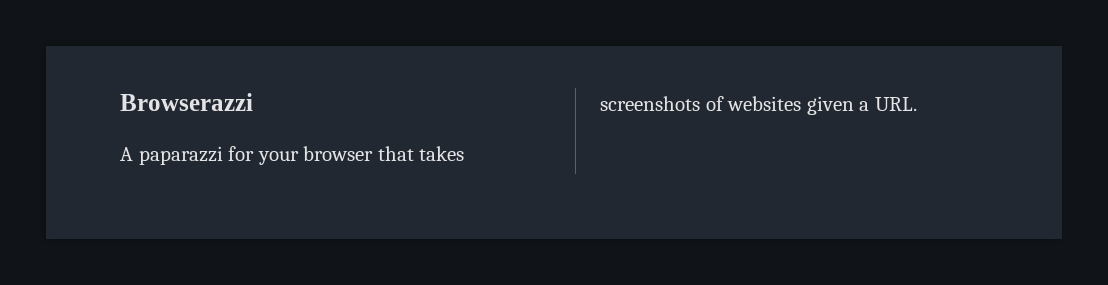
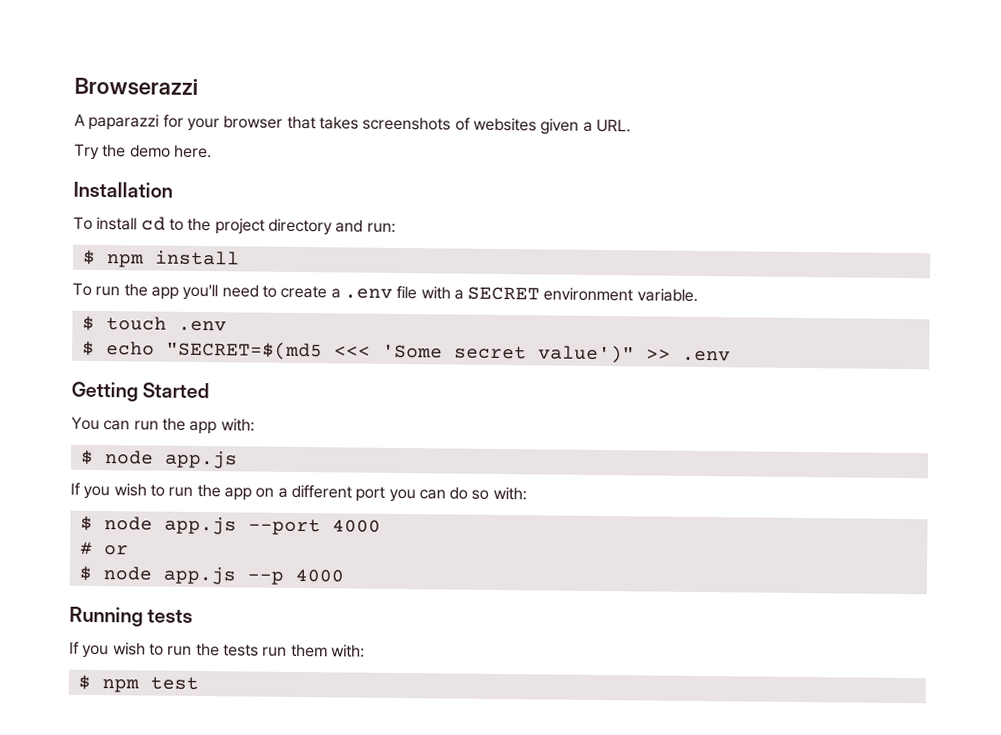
+ Try the demo here.
+ Installation
+ To install cd to the project directory and run:
+ $ npm install
+ To run the app you'll need to create a .env file with a SECRET environment variable.
+ $ touch .env
+ $ echo "SECRET=$(md5 <<< 'Some secret value')" >> .env
+ Getting Started
+ You can run the app with:
+ $ node app.js
+ If you wish to run the app on a different port you can do so with:
+ $ node app.js --port 4000
+ # or
+ $ node app.js --p 4000
+ Running tests
+ If you wish to run the tests run them with:
+ $ npm test

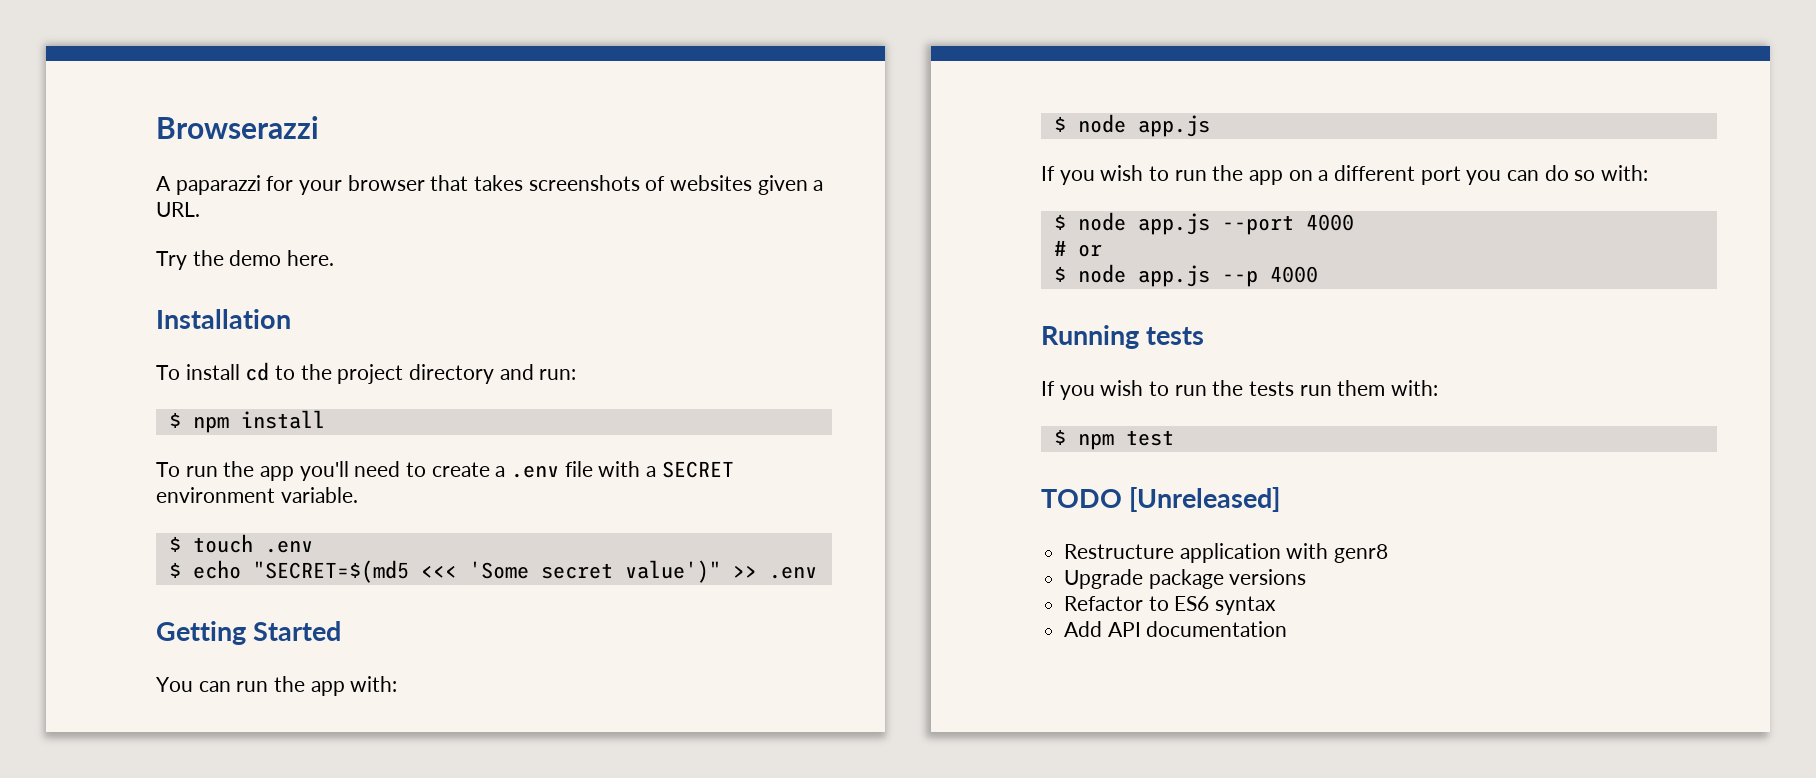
+ TODO [Unreleased]
+ Restructure application with genr8
+ Upgrade package versions
+ Refactor to ES6 syntax
+ Add API documentation

